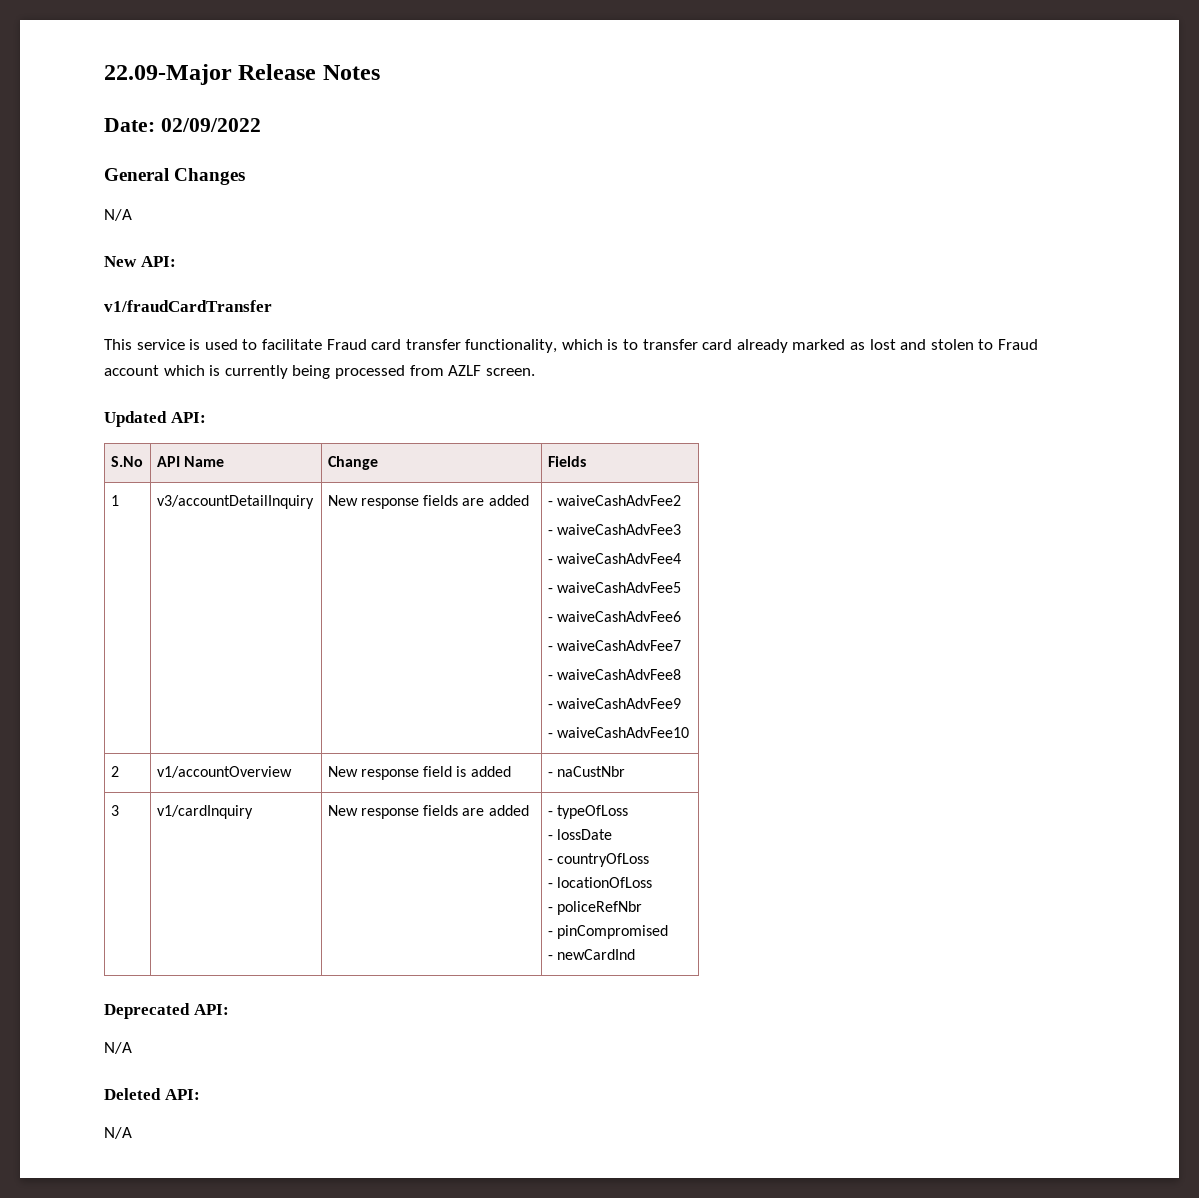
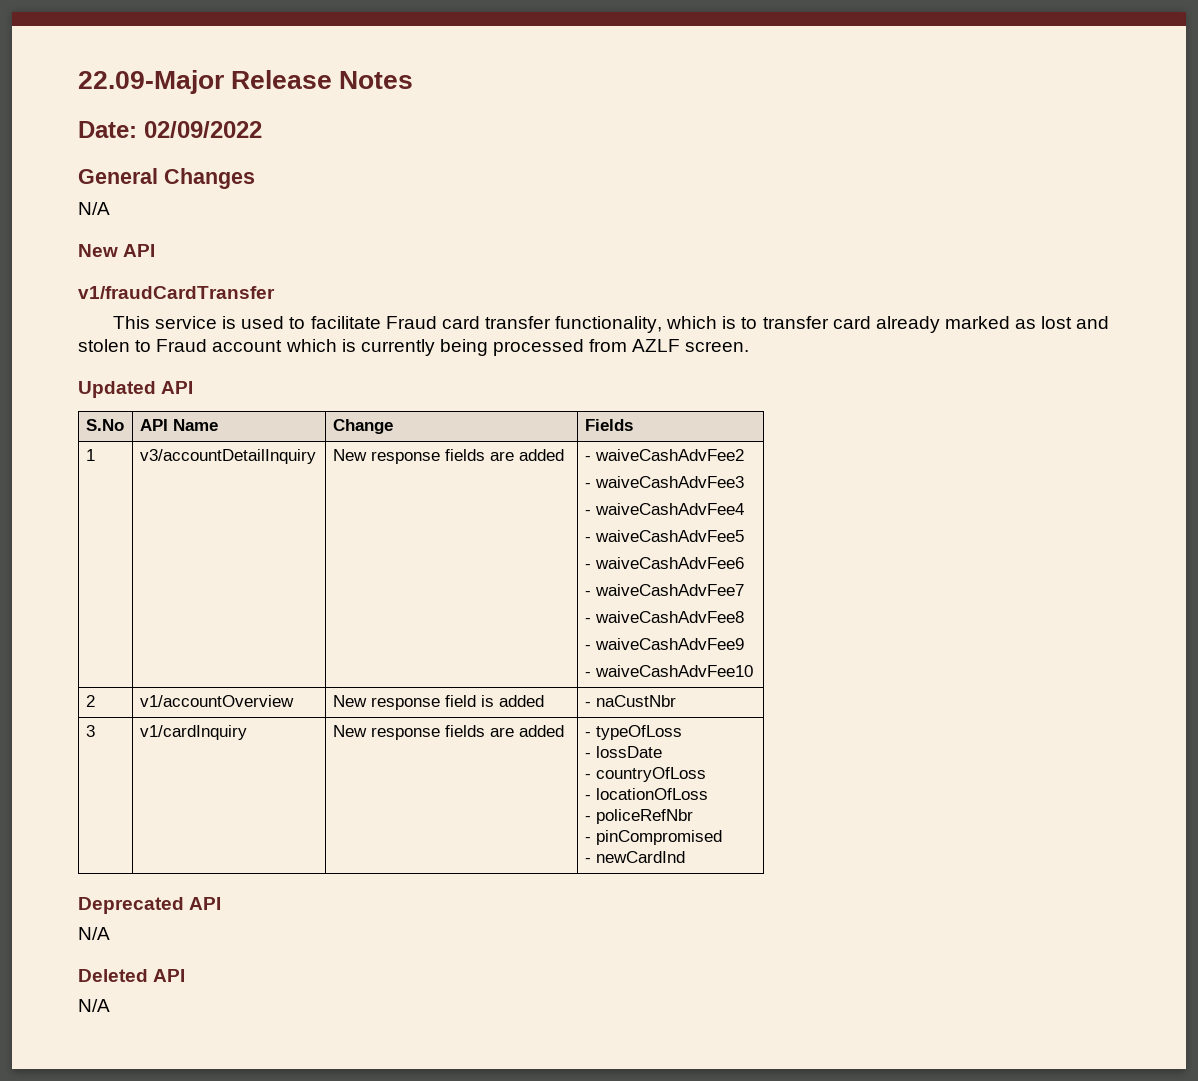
- New API:
+ New API
- Updated API:
+ Updated API
- Deprecated API:
+ Deprecated API
- Deleted API:
+ Deleted API

